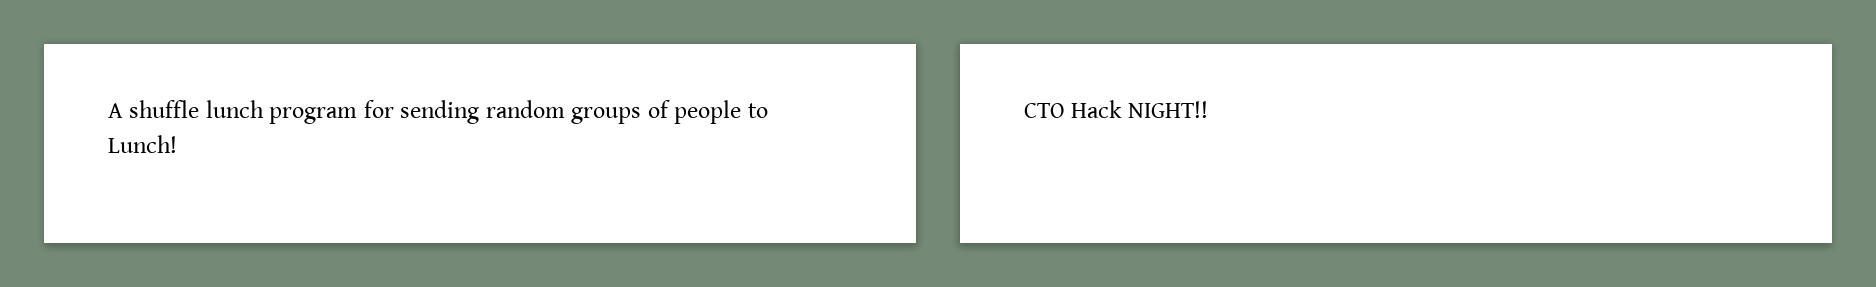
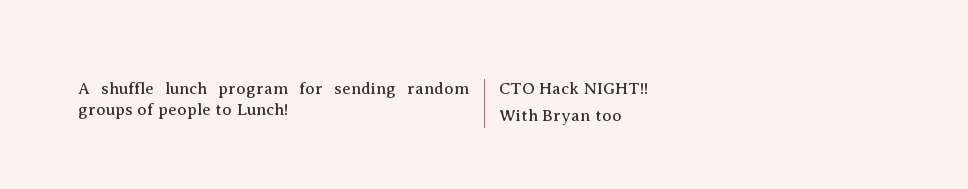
+ With Bryan too

